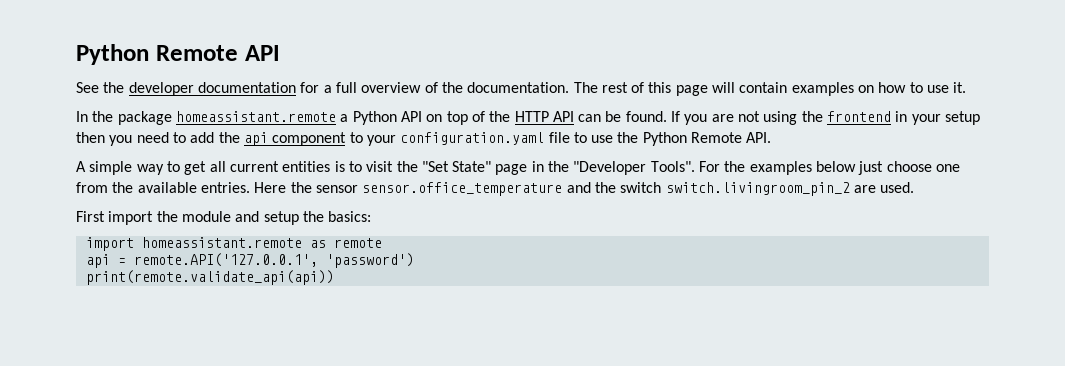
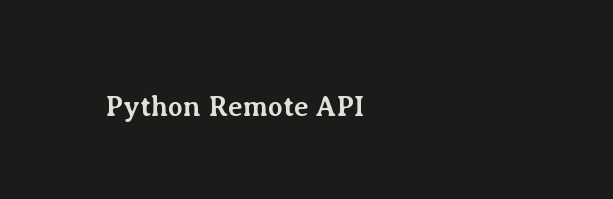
- See the developer documentation for a full overview of the documentation. The rest of this page will contain examples on how to use it.
- In the package homeassistant.remote a Python API on top of the HTTP API can be found. If you are not using the frontend in your setup then you need to add the api component to your configuration.yaml file to use the Python Remote API.
- A simple way to get all current entities is to visit the "Set State" page in the "Developer Tools". For the examples below just choose one from the available entries. Here the sensor sensor.office_temperature and the switch switch.livingroom_pin_2 are used.
- First import the module and setup the basics:
- import homeassistant.remote as remote
- api = remote.API('127.0.0.1', 'password')
- print(remote.validate_api(api))

